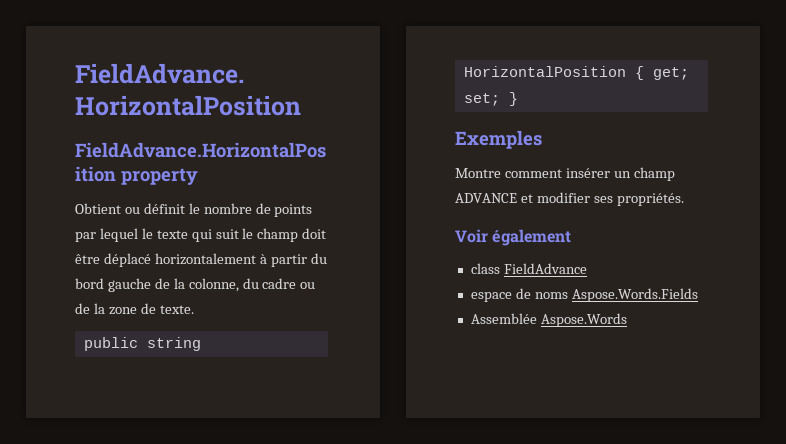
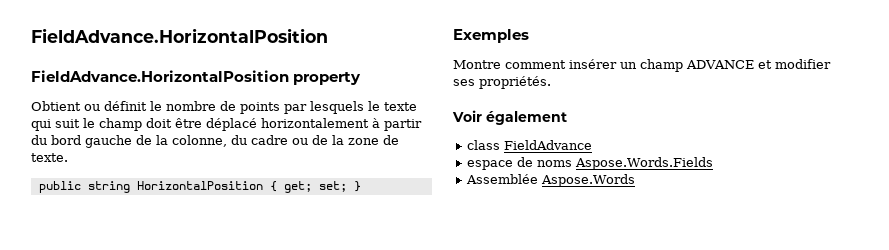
- Obtient ou définit le nombre de points par lequel le texte qui suit le champ doit être déplacé horizontalement à partir du bord gauche de la colonne, du cadre ou de la zone de texte.
+ Obtient ou définit le nombre de points par lesquels le texte qui suit le champ doit être déplacé horizontalement à partir du bord gauche de la colonne, du cadre ou de la zone de texte.

